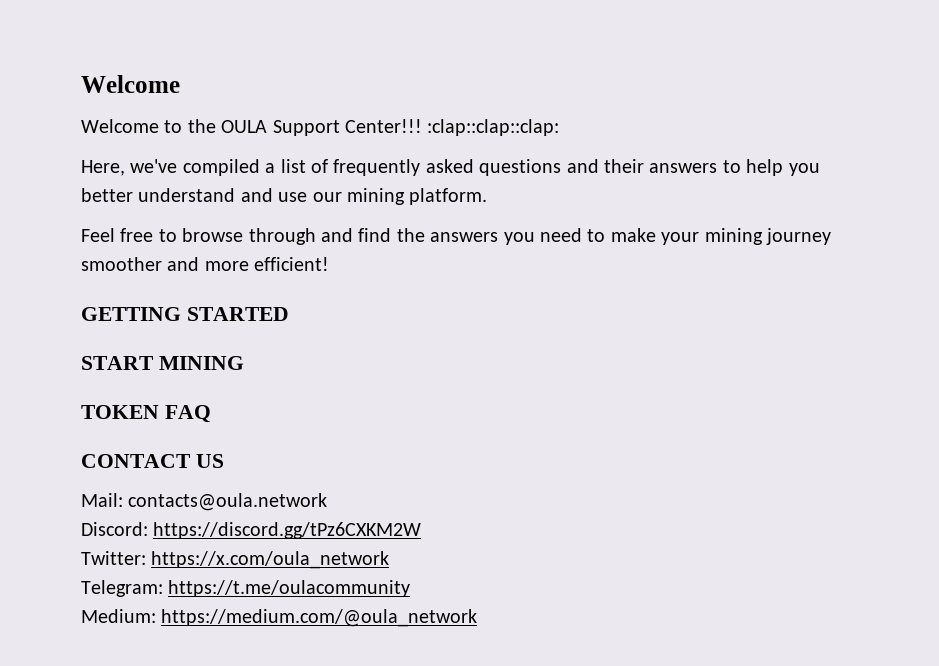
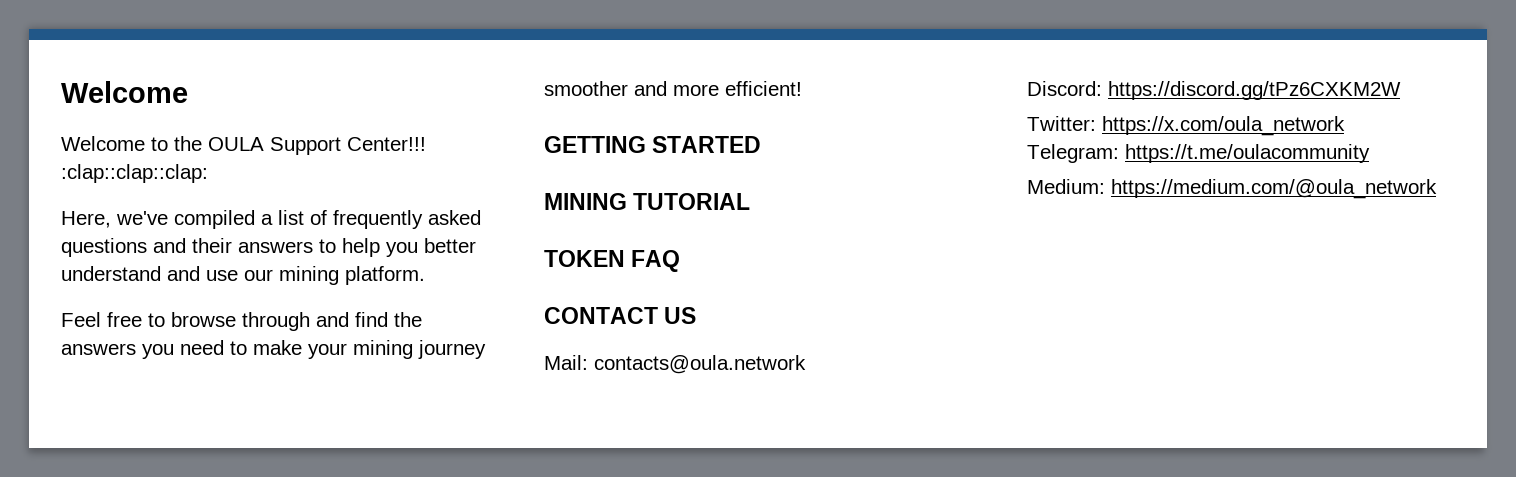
- START MINING
+ MINING TUTORIAL

